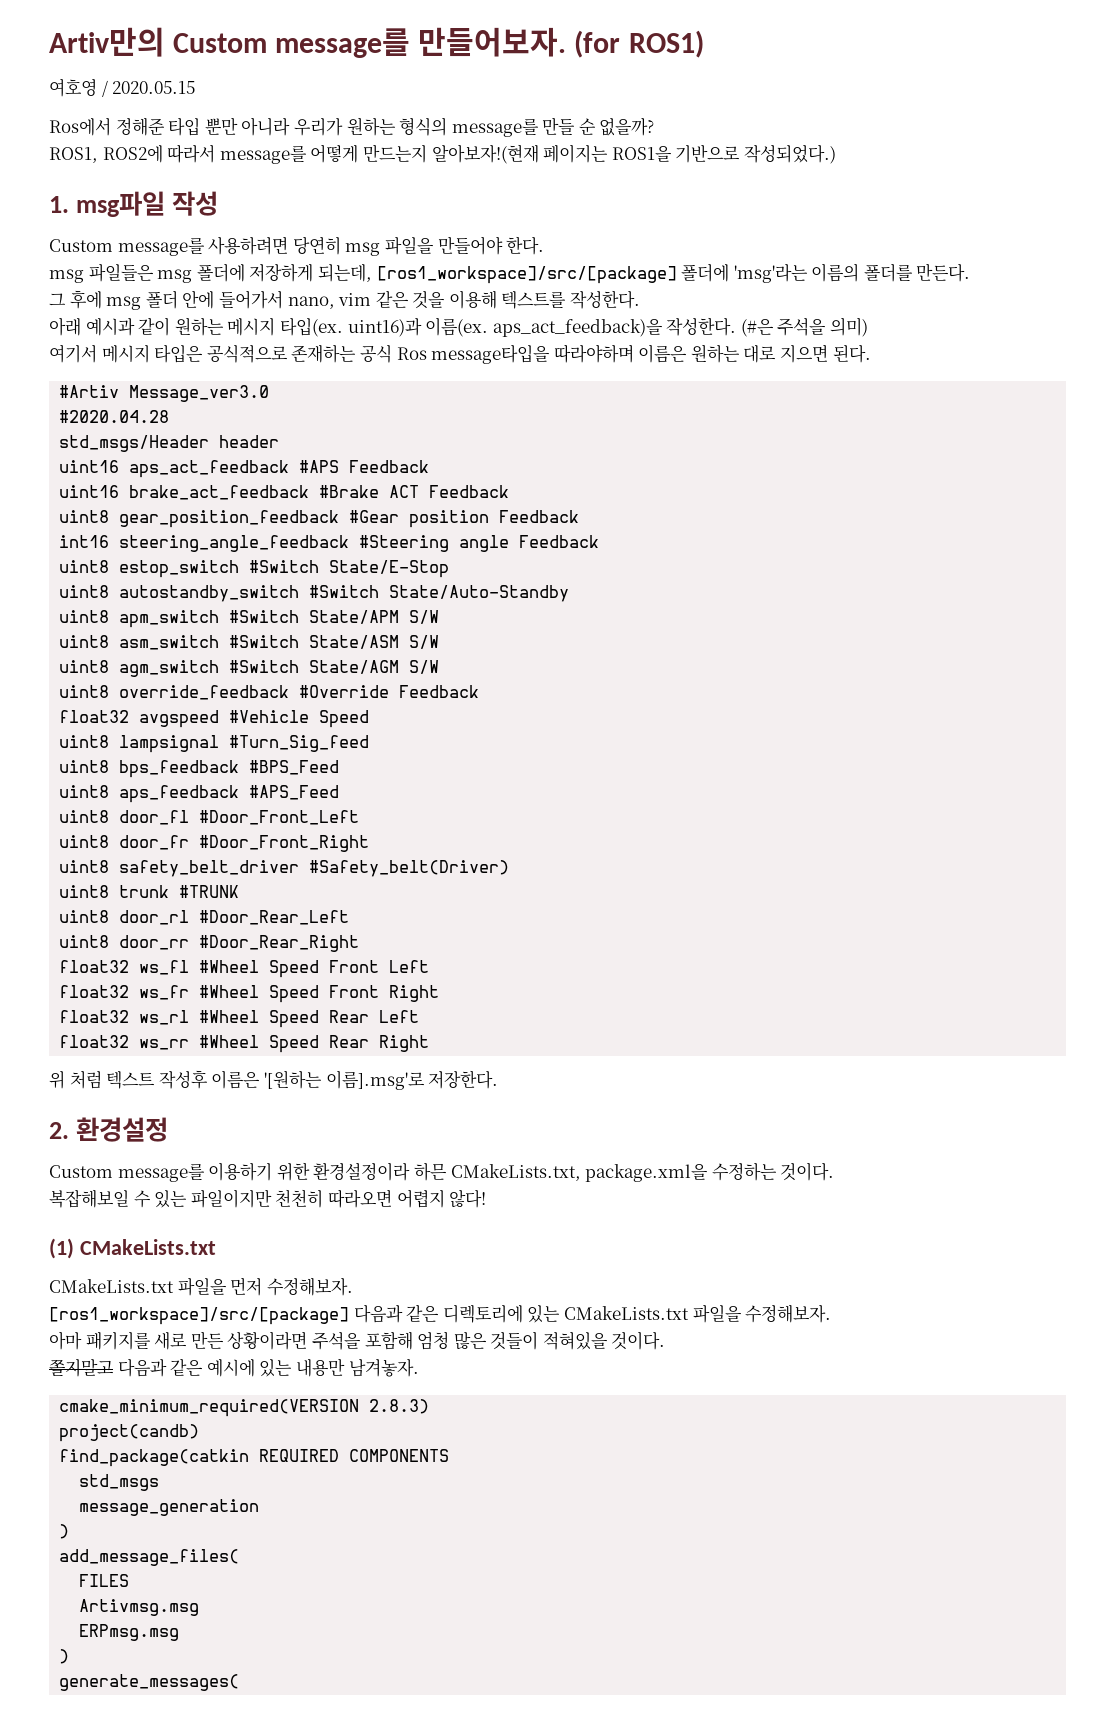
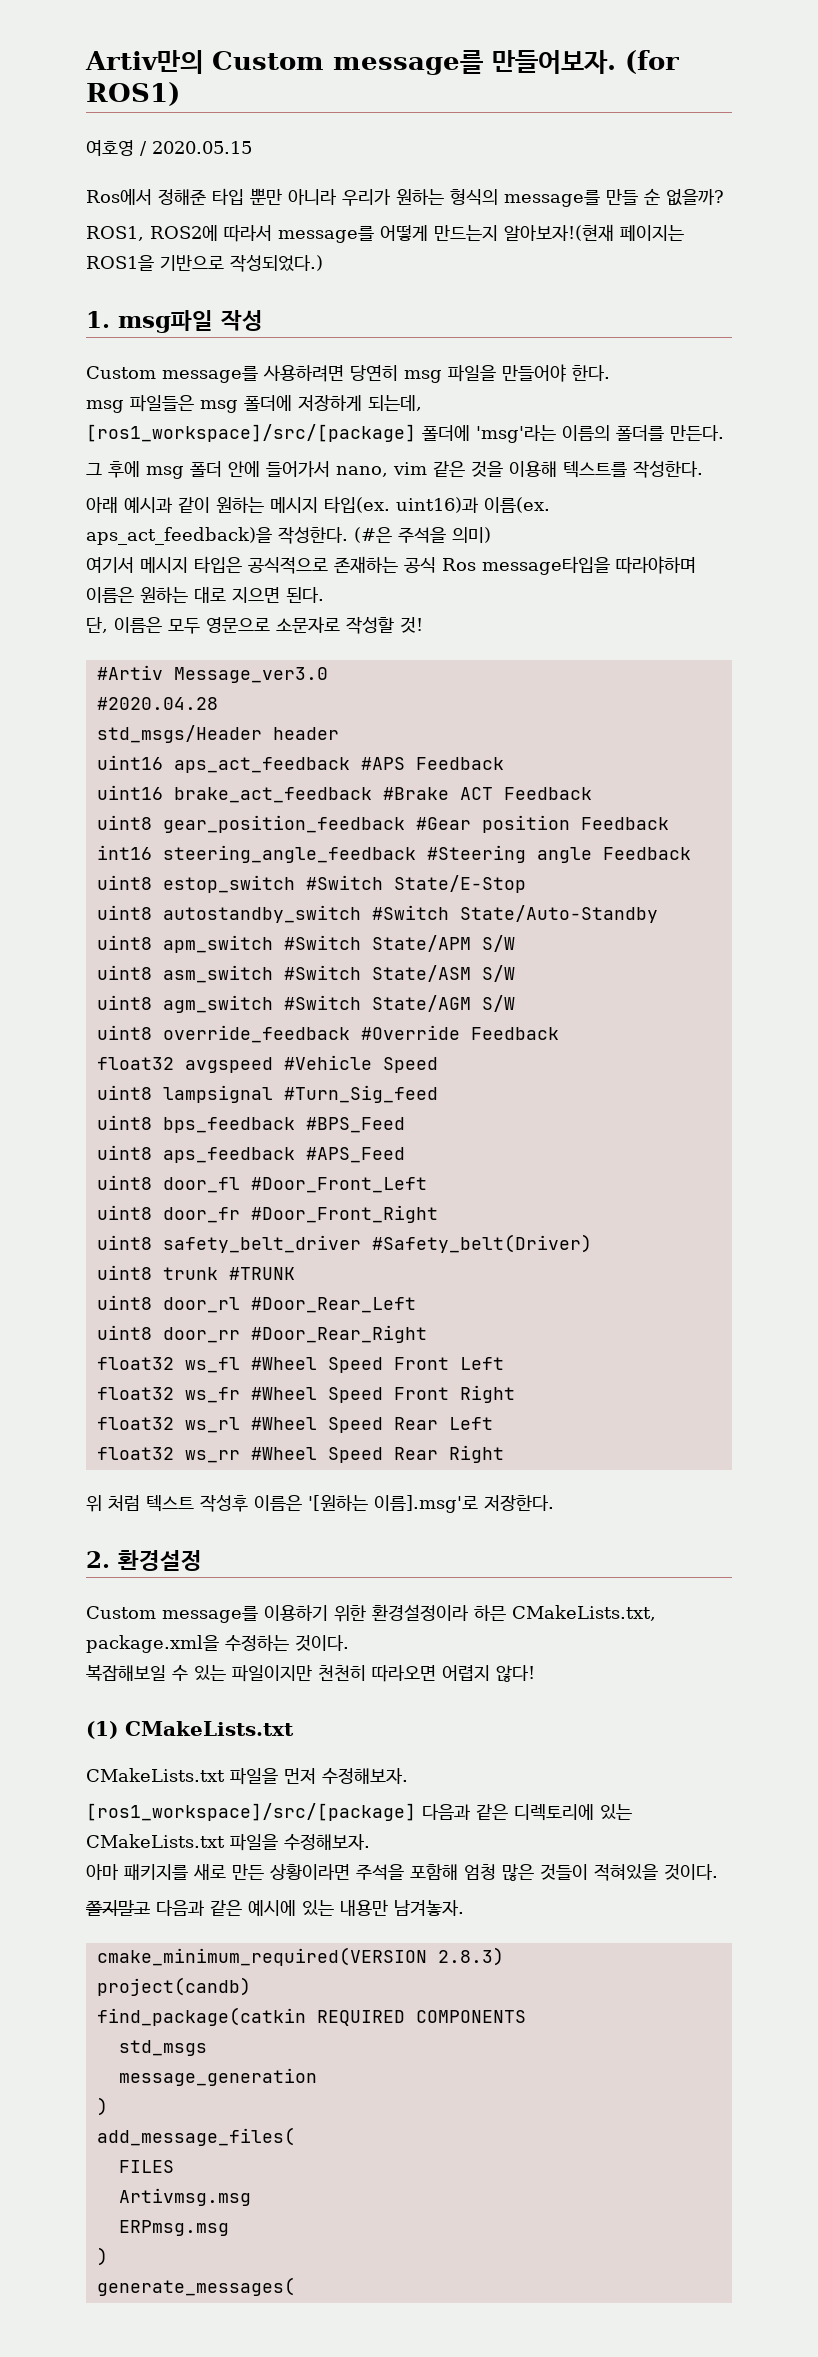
+ 단, 이름은 모두 영문으로 소문자로 작성할 것!

